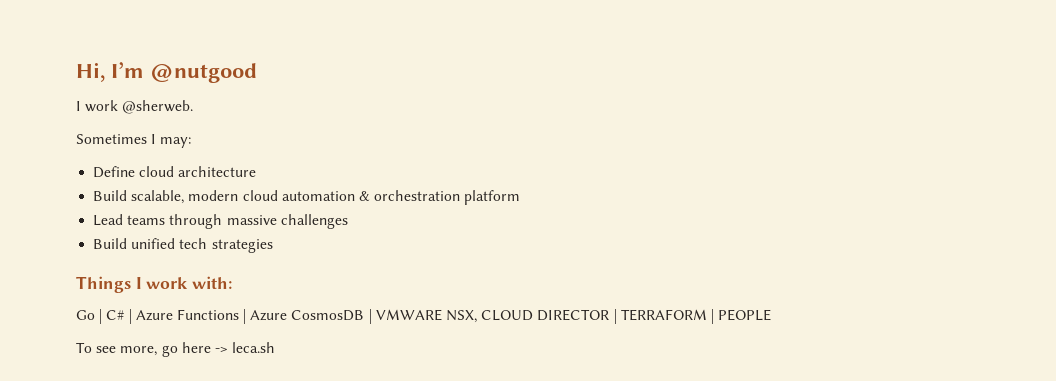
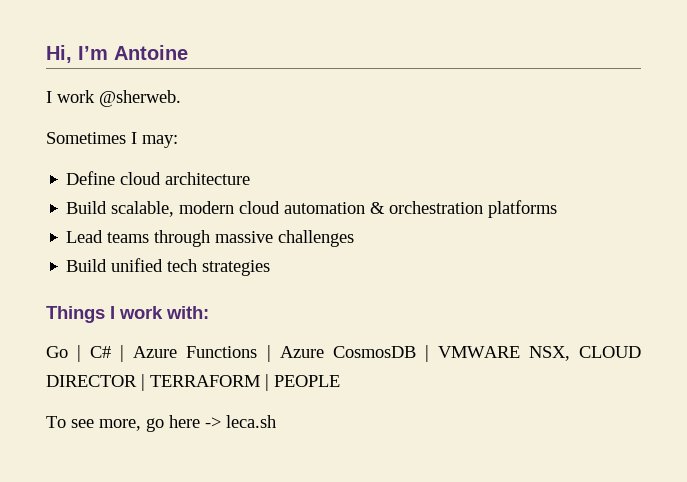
- Hi, I’m @nutgood
+ Hi, I’m Antoine
- Build scalable, modern cloud automation & orchestration platform
+ Build scalable, modern cloud automation & orchestration platforms

